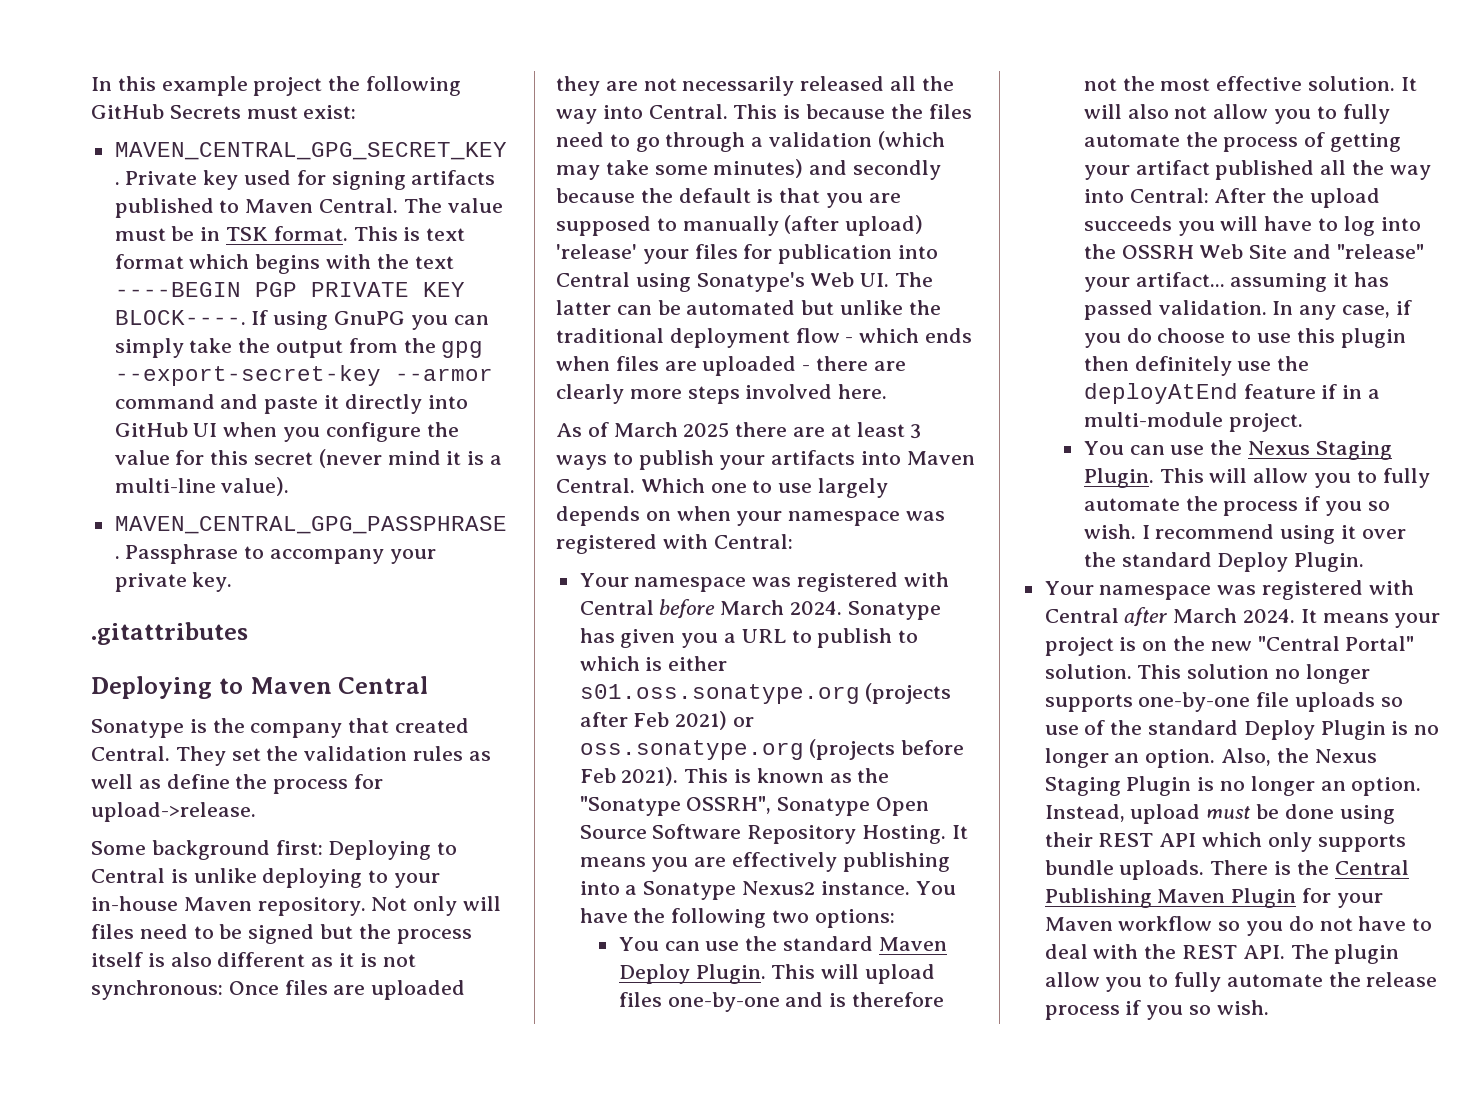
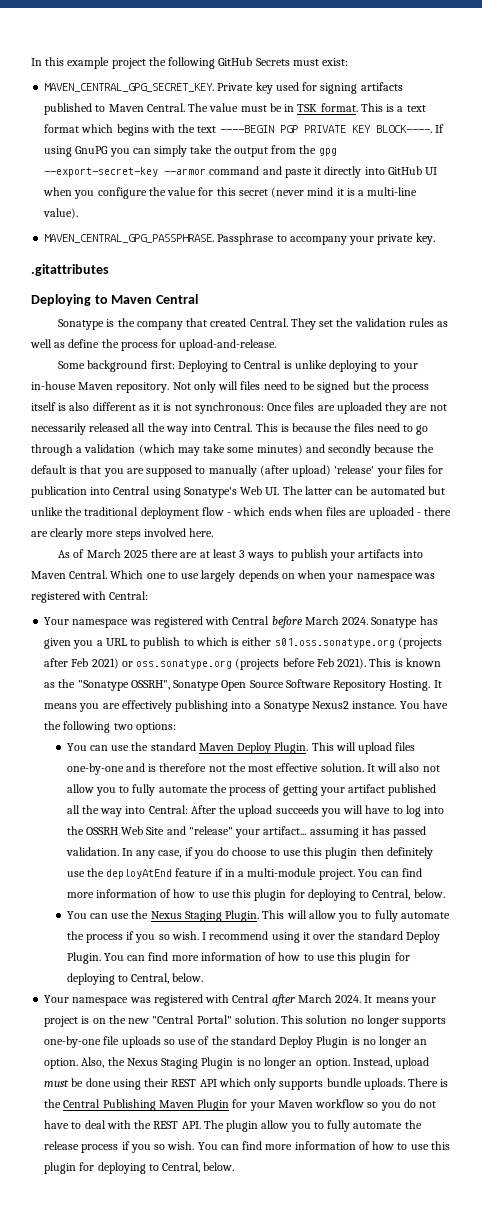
- This is text format which begins with the text ----BEGIN PGP PRIVATE KEY BLOCK----.
+ This is a text format which begins with the text ----BEGIN PGP PRIVATE KEY BLOCK----.
- They set the validation rules as well as define the process for upload->release.
+ They set the validation rules as well as define the process for upload-and-release.
- In any case, if you do choose to use this plugin then definitely use the deployAtEnd feature if in a multi-module project.
+ In any case, if you do choose to use this plugin then definitely use the deployAtEnd feature if in a multi-module project. You can find more information of how to use this plugin for deploying to Central, below.
- I recommend using it over the standard Deploy Plugin.
+ I recommend using it over the standard Deploy Plugin. You can find more information of how to use this plugin for deploying to Central, below.
- There is the Central Publishing Maven Plugin for your Maven workflow so you do not have to deal with the REST API. The plugin allow you to fully automate the release process if you so wish.
+ There is the Central Publishing Maven Plugin for your Maven workflow so you do not have to deal with the REST API. The plugin allow you to fully automate the release process if you so wish. You can find more information of how to use this plugin for deploying to Central, below.

